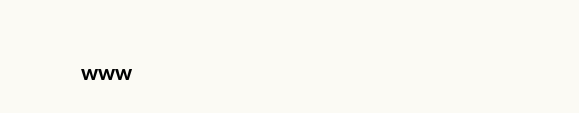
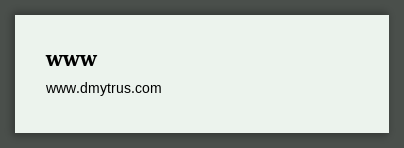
+ www.dmytrus.com

